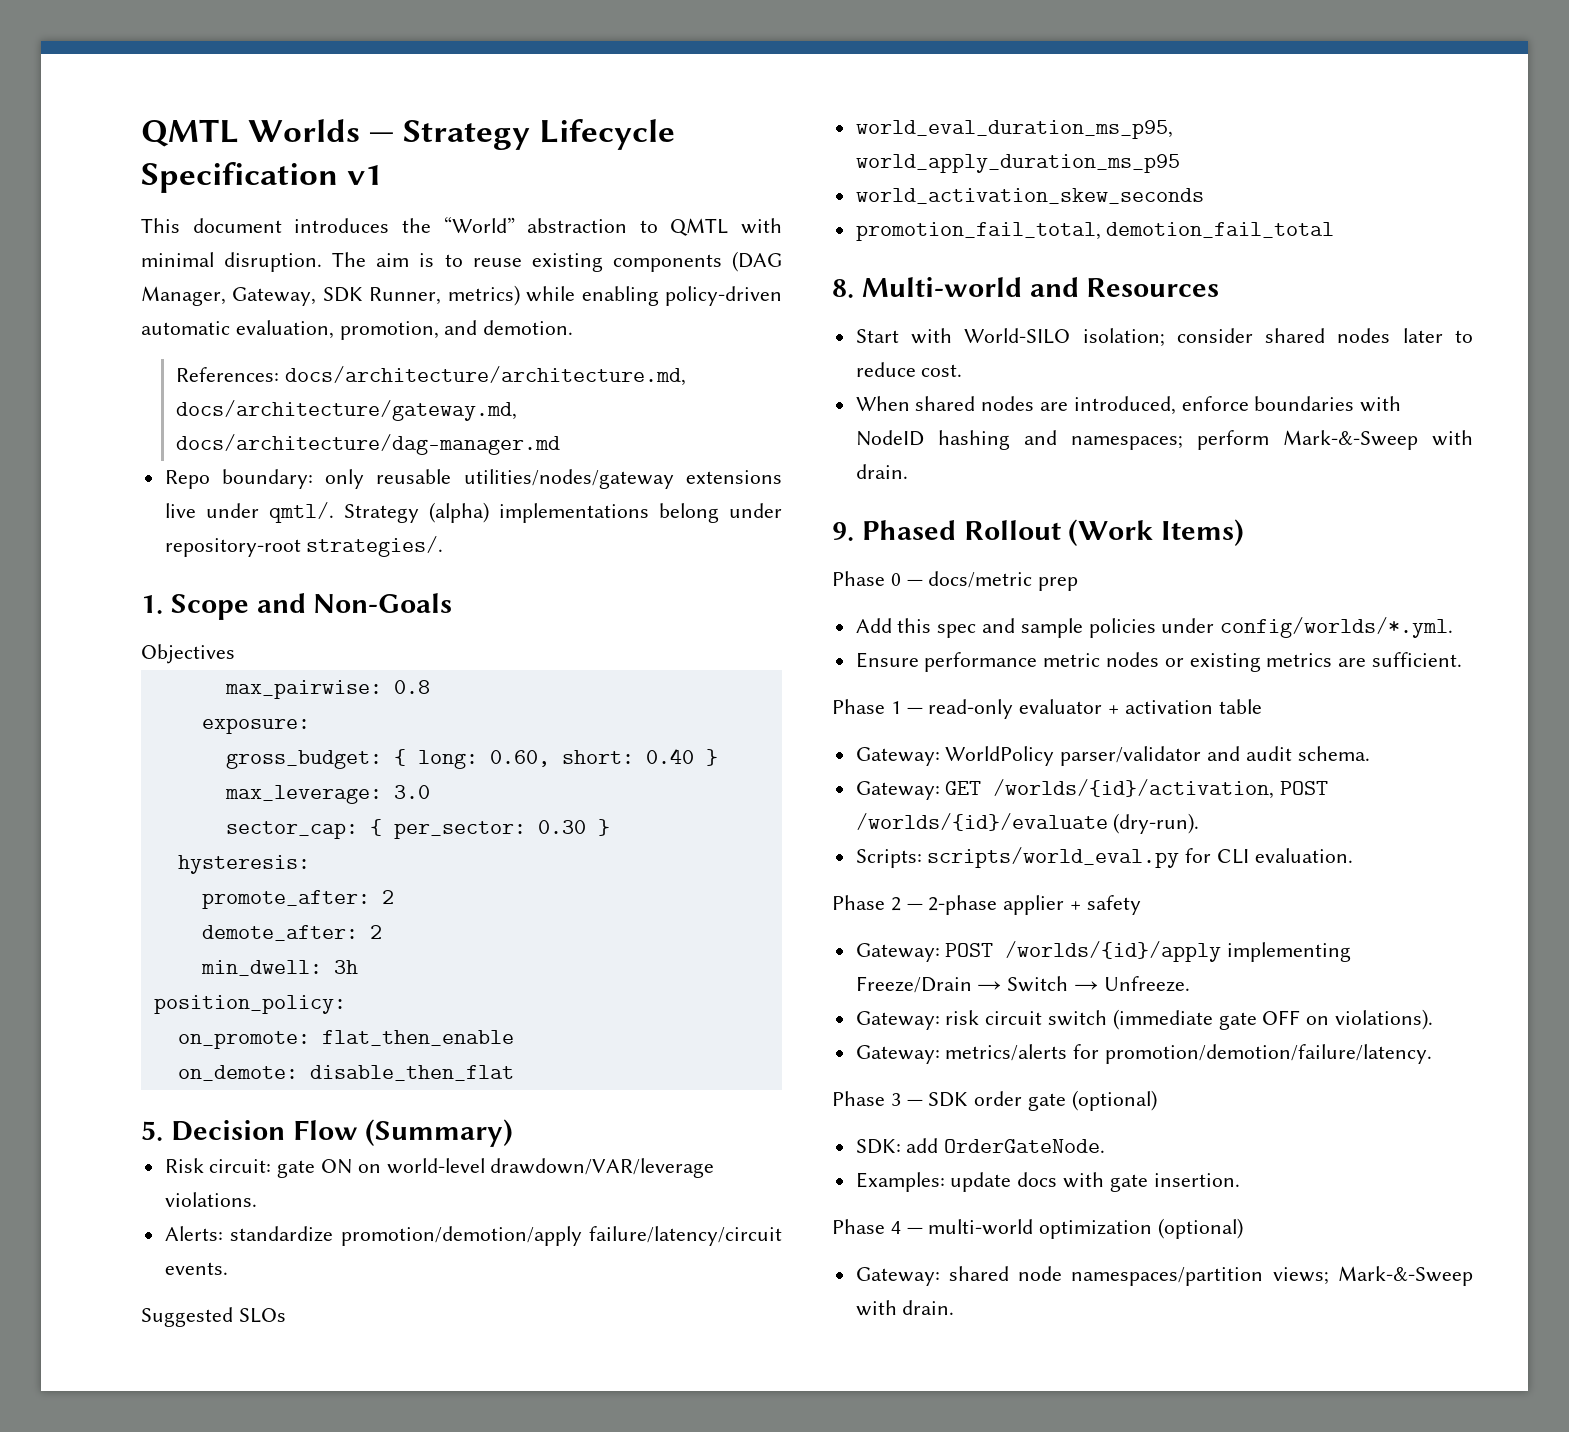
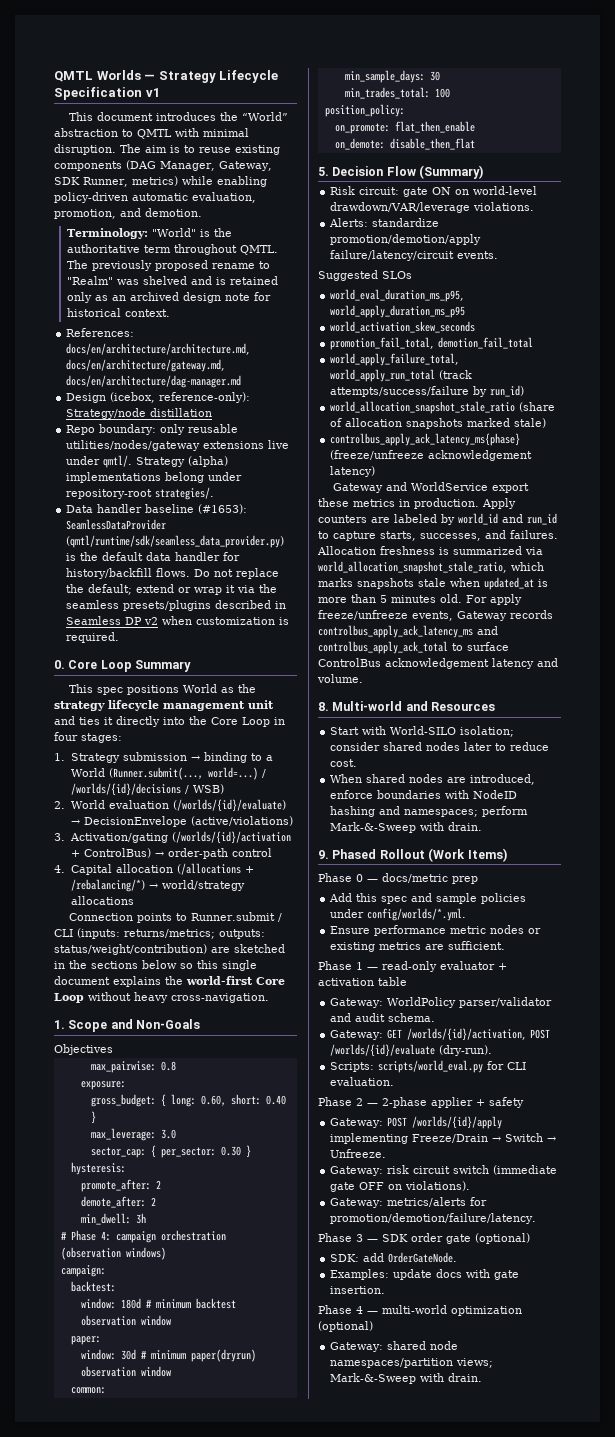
- References: docs/architecture/architecture.md, docs/architecture/gateway.md, docs/architecture/dag-manager.md
+ Terminology: "World" is the authoritative term throughout QMTL. The previously proposed rename to "Realm" was shelved and is retained only as an archived design note for historical context.
+ References: docs/en/architecture/architecture.md, docs/en/architecture/gateway.md, docs/en/architecture/dag-manager.md
+ Design (icebox, reference-only): Strategy/node distillation
+ Data handler baseline (#1653): SeamlessDataProvider (qmtl/runtime/sdk/seamless_data_provider.py) is the default data handler for history/backfill flows. Do not replace the default; extend or wrap it via the seamless presets/plugins described in Seamless DP v2 when customization is required.
+ 0. Core Loop Summary
+ This spec positions World as the strategy lifecycle management unit and ties it directly into the Core Loop in four stages:
+ 1. Strategy submission → binding to a World (Runner.submit(..., world=...) / /worlds/{id}/decisions / WSB)
+ 2. World evaluation (/worlds/{id}/evaluate) → DecisionEnvelope (active/violations)
+ 3. Activation/gating (/worlds/{id}/activation + ControlBus) → order‑path control
+ 4. Capital allocation (/allocations + /rebalancing/*) → world/strategy allocations
+ Connection points to Runner.submit / CLI (inputs: returns/metrics; outputs: status/weight/contribution) are sketched in the sections below so this single document explains the world‑first Core Loop without heavy cross‑navigation.
+ # Phase 4: campaign orchestration (observation windows)
+ campaign:
+ backtest:
+ window: 180d # minimum backtest observation window
+ paper:
+ window: 30d # minimum paper(dryrun) observation window
+ common:
+ min_sample_days: 30
+ min_trades_total: 100
+ world_apply_failure_total, world_apply_run_total (track attempts/success/failure by run_id)
+ world_allocation_snapshot_stale_ratio (share of allocation snapshots marked stale)
+ controlbus_apply_ack_latency_ms{phase} (freeze/unfreeze acknowledgement latency)
+ Gateway and WorldService export these metrics in production. Apply counters are labeled by world_id and run_id to capture starts, successes, and failures. Allocation freshness is summarized via world_allocation_snapshot_stale_ratio, which marks snapshots stale when updated_at is more than 5 minutes old. For apply freeze/unfreeze events, Gateway records controlbus_apply_ack_latency_ms and controlbus_apply_ack_total to surface ControlBus acknowledgement latency and volume.

